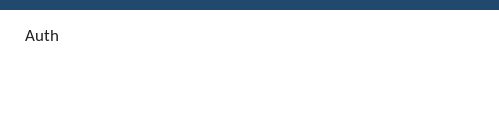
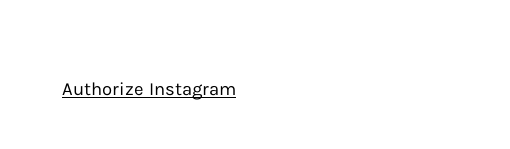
- Auth
+ Authorize Instagram

